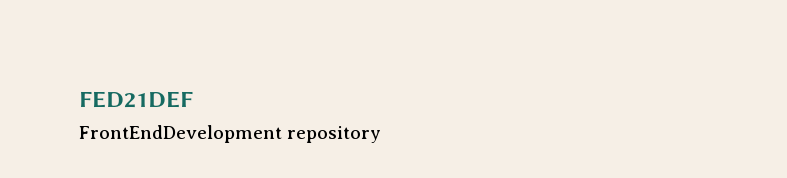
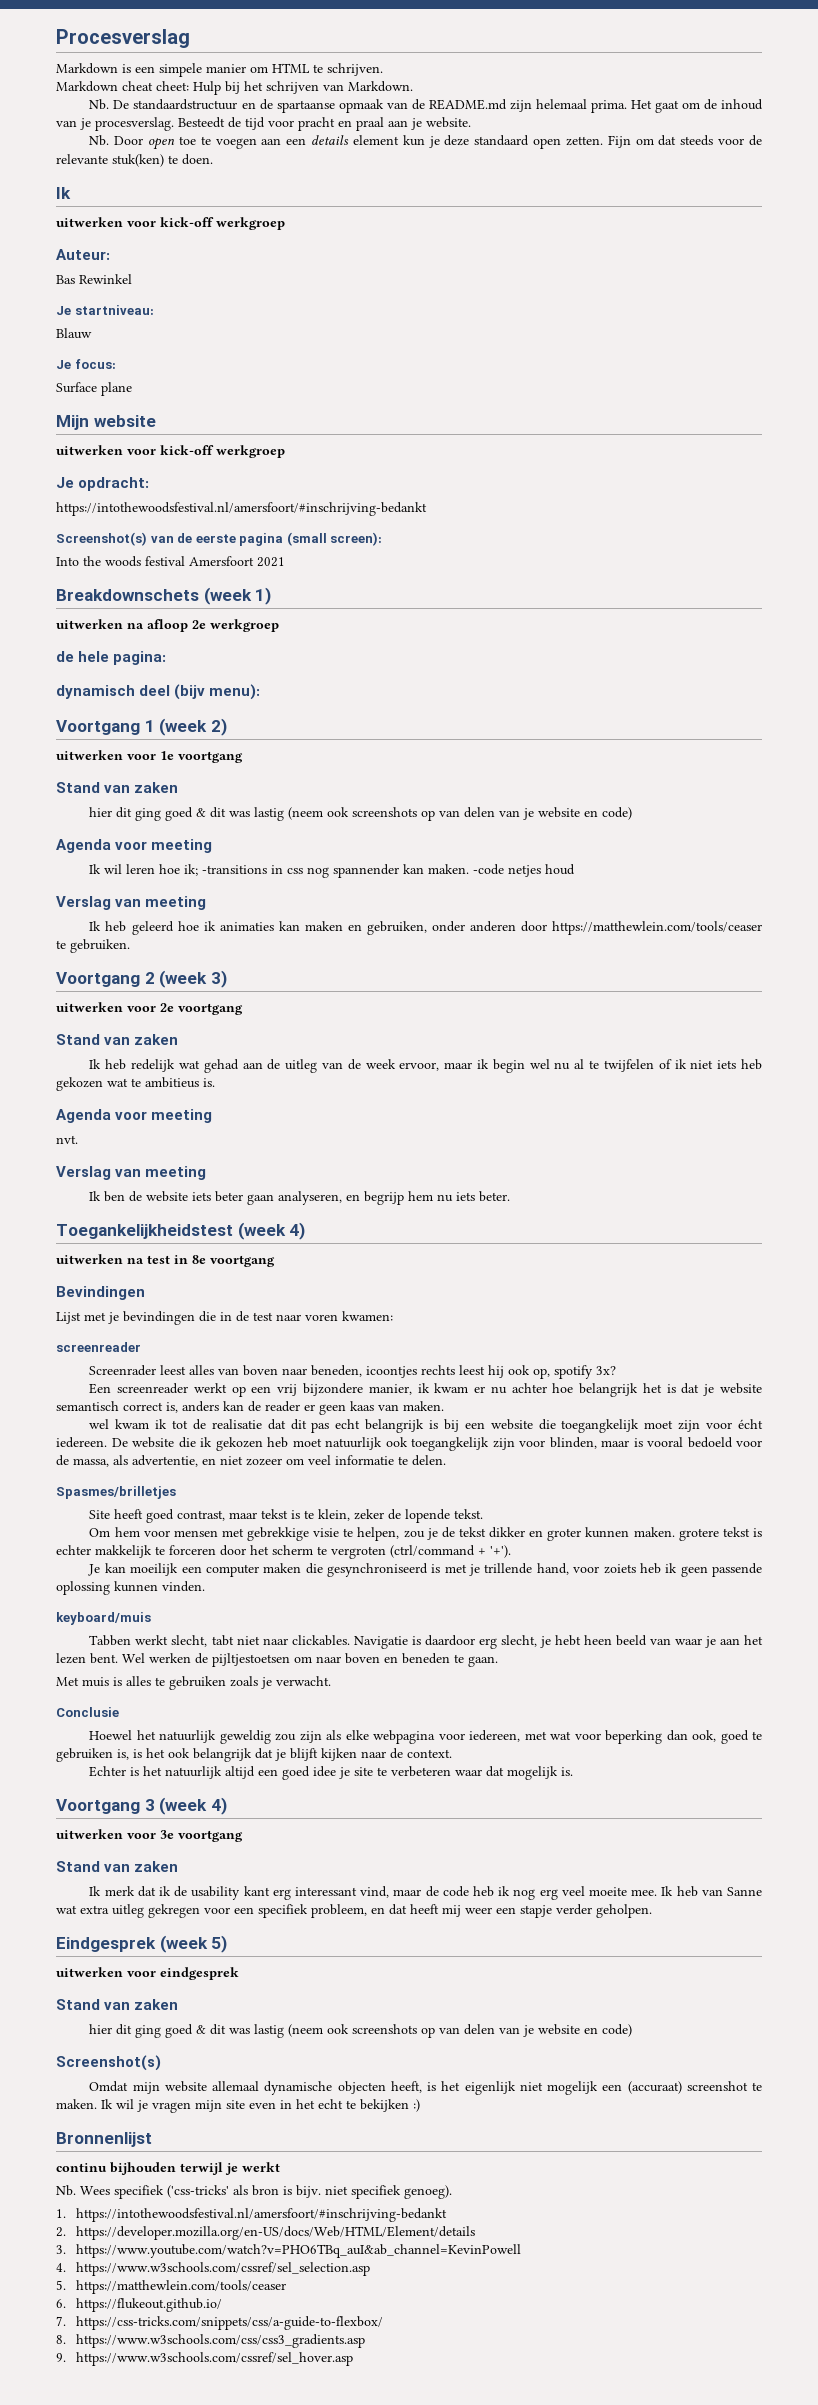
- FED21DEF
- FrontEndDevelopment repository
+ Procesverslag
+ Markdown is een simpele manier om HTML te schrijven.
+ Markdown cheat cheet: Hulp bij het schrijven van Markdown.
+ Nb. De standaardstructuur en de spartaanse opmaak van de README.md zijn helemaal prima. Het gaat om de inhoud van je procesverslag. Besteedt de tijd voor pracht en praal aan je website.
+ Nb. Door open toe te voegen aan een details element kun je deze standaard open zetten. Fijn om dat steeds voor de relevante stuk(ken) te doen.
+ Ik
+ uitwerken voor kick-off werkgroep
+ Auteur:
+ Bas Rewinkel
+ Je startniveau:
+ Blauw
+ Je focus:
+ Surface plane
+ Mijn website
+ uitwerken voor kick-off werkgroep
+ Je opdracht:
+ https://intothewoodsfestival.nl/amersfoort/#inschrijving-bedankt
+ Screenshot(s) van de eerste pagina (small screen):
+ Into the woods festival Amersfoort 2021
+ Breakdownschets (week 1)
+ uitwerken na afloop 2e werkgroep
+ de hele pagina:
+ dynamisch deel (bijv menu):
+ Voortgang 1 (week 2)
+ uitwerken voor 1e voortgang
+ Stand van zaken
+ hier dit ging goed & dit was lastig (neem ook screenshots op van delen van je website en code)
+ Agenda voor meeting
+ Ik wil leren hoe ik; -transitions in css nog spannender kan maken. -code netjes houd
+ Verslag van meeting
+ Ik heb geleerd hoe ik animaties kan maken en gebruiken, onder anderen door https://matthewlein.com/tools/ceaser te gebruiken.
+ Voortgang 2 (week 3)
+ uitwerken voor 2e voortgang
+ Stand van zaken
+ Ik heb redelijk wat gehad aan de uitleg van de week ervoor, maar ik begin wel nu al te twijfelen of ik niet iets heb gekozen wat te ambitieus is.
+ Agenda voor meeting
+ nvt.
+ Verslag van meeting
+ Ik ben de website iets beter gaan analyseren, en begrijp hem nu iets beter.
+ Toegankelijkheidstest (week 4)
+ uitwerken na test in 8e voortgang
+ Bevindingen
+ Lijst met je bevindingen die in de test naar voren kwamen:
+ screenreader
+ Screenrader leest alles van boven naar beneden, icoontjes rechts leest hij ook op, spotify 3x?
+ Een screenreader werkt op een vrij bijzondere manier, ik kwam er nu achter hoe belangrijk het is dat je website semantisch correct is, anders kan de reader er geen kaas van maken.
+ wel kwam ik tot de realisatie dat dit pas echt belangrijk is bij een website die toegangkelijk moet zijn voor écht iedereen. De website die ik gekozen heb moet natuurlijk ook toegangkelijk zijn voor blinden, maar is vooral bedoeld voor de massa, als advertentie, en niet zozeer om veel informatie te delen.
+ Spasmes/brilletjes
+ Site heeft goed contrast, maar tekst is te klein, zeker de lopende tekst.
+ Om hem voor mensen met gebrekkige visie te helpen, zou je de tekst dikker en groter kunnen maken. grotere tekst is echter makkelijk te forceren door het scherm te vergroten (ctrl/command + '+').
+ Je kan moeilijk een computer maken die gesynchroniseerd is met je trillende hand, voor zoiets heb ik geen passende oplossing kunnen vinden.
+ keyboard/muis
+ Tabben werkt slecht, tabt niet naar clickables. Navigatie is daardoor erg slecht, je hebt heen beeld van waar je aan het lezen bent. Wel werken de pijltjestoetsen om naar boven en beneden te gaan.
+ Met muis is alles te gebruiken zoals je verwacht.
+ Conclusie
+ Hoewel het natuurlijk geweldig zou zijn als elke webpagina voor iedereen, met wat voor beperking dan ook, goed te gebruiken is, is het ook belangrijk dat je blijft kijken naar de context.
+ Echter is het natuurlijk altijd een goed idee je site te verbeteren waar dat mogelijk is.
+ Voortgang 3 (week 4)
+ uitwerken voor 3e voortgang
+ Stand van zaken
+ Ik merk dat ik de usability kant erg interessant vind, maar de code heb ik nog erg veel moeite mee. Ik heb van Sanne wat extra uitleg gekregen voor een specifiek probleem, en dat heeft mij weer een stapje verder geholpen.
+ Eindgesprek (week 5)
+ uitwerken voor eindgesprek
+ Stand van zaken
+ hier dit ging goed & dit was lastig (neem ook screenshots op van delen van je website en code)
+ Screenshot(s)
+ Omdat mijn website allemaal dynamische objecten heeft, is het eigenlijk niet mogelijk een (accuraat) screenshot te maken. Ik wil je vragen mijn site even in het echt te bekijken :)
+ Bronnenlijst
+ continu bijhouden terwijl je werkt
+ Nb. Wees specifiek ('css-tricks' als bron is bijv. niet specifiek genoeg).
+ 1. https://intothewoodsfestival.nl/amersfoort/#inschrijving-bedankt
+ 2. https://developer.mozilla.org/en-US/docs/Web/HTML/Element/details
+ 3. https://www.youtube.com/watch?v=PHO6TBq_auI&ab_channel=KevinPowell
+ 4. https://www.w3schools.com/cssref/sel_selection.asp
+ 5. https://matthewlein.com/tools/ceaser
+ 6. https://flukeout.github.io/
+ 7. https://css-tricks.com/snippets/css/a-guide-to-flexbox/
+ 8. https://www.w3schools.com/css/css3_gradients.asp
+ 9. https://www.w3schools.com/cssref/sel_hover.asp

